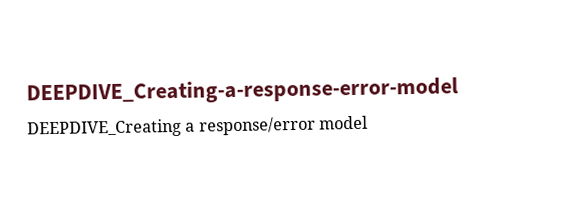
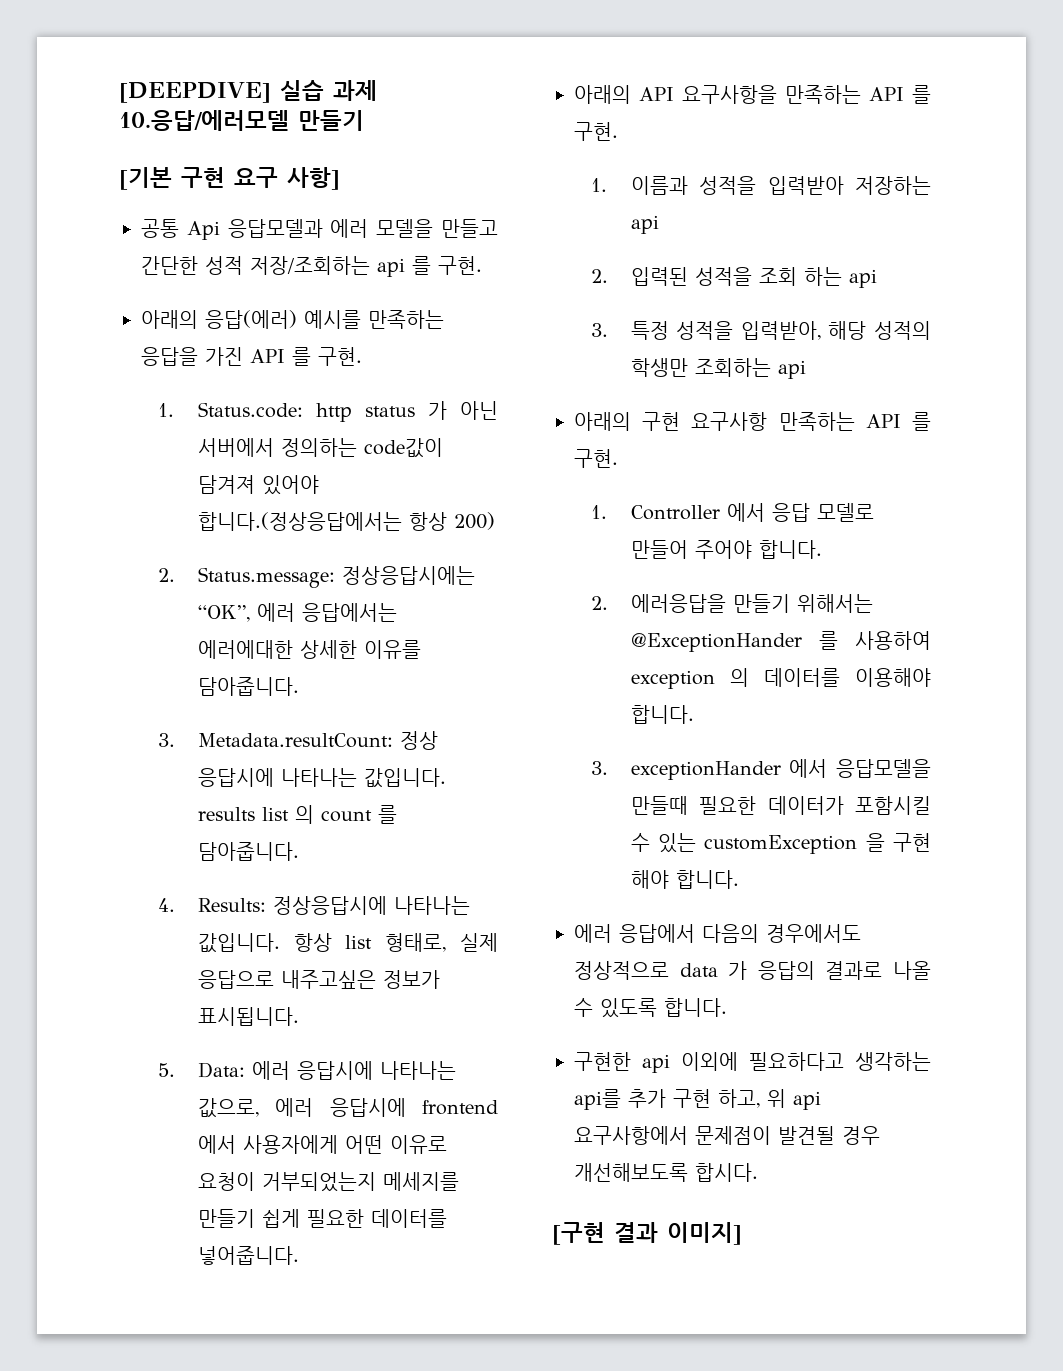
- DEEPDIVE_Creating-a-response-error-model
- DEEPDIVE_Creating a response/error model
+ [DEEPDIVE] 실습 과제 10.응답/에러모델 만들기
+ [기본 구현 요구 사항]
+ 공통 Api 응답모델과 에러 모델을 만들고 간단한 성적 저장/조회하는 api 를 구현.
+ 아래의 응답(에러) 예시를 만족하는 응답을 가진 API 를 구현.
+ 1. Status.code: http status 가 아닌 서버에서 정의하는 code값이 담겨져 있어야 합니다.(정상응답에서는 항상 200)
+ 2. Status.message: 정상응답시에는 “OK”, 에러 응답에서는 에러에대한 상세한 이유를 담아줍니다.
+ 3. Metadata.resultCount: 정상 응답시에 나타나는 값입니다. results list 의 count 를 담아줍니다.
+ 4. Results: 정상응답시에 나타나는 값입니다. 항상 list 형태로, 실제 응답으로 내주고싶은 정보가 표시됩니다.
+ 5. Data: 에러 응답시에 나타나는 값으로, 에러 응답시에 frontend 에서 사용자에게 어떤 이유로 요청이 거부되었는지 메세지를 만들기 쉽게 필요한 데이터를 넣어줍니다.
+ 아래의 API 요구사항을 만족하는 API 를 구현.
+ 1. 이름과 성적을 입력받아 저장하는 api
+ 2. 입력된 성적을 조회 하는 api
+ 3. 특정 성적을 입력받아, 해당 성적의 학생만 조회하는 api
+ 아래의 구현 요구사항 만족하는 API 를 구현.
+ 1. Controller 에서 응답 모델로 만들어 주어야 합니다.
+ 2. 에러응답을 만들기 위해서는 @ExceptionHander 를 사용하여 exception 의 데이터를 이용해야 합니다.
+ 3. exceptionHander 에서 응답모델을 만들때 필요한 데이터가 포함시킬 수 있는 customException 을 구현 해야 합니다.
+ 에러 응답에서 다음의 경우에서도 정상적으로 data 가 응답의 결과로 나올 수 있도록 합니다.
+ 구현한 api 이외에 필요하다고 생각하는 api를 추가 구현 하고, 위 api 요구사항에서 문제점이 발견될 경우 개선해보도록 합시다.
+ [구현 결과 이미지]

